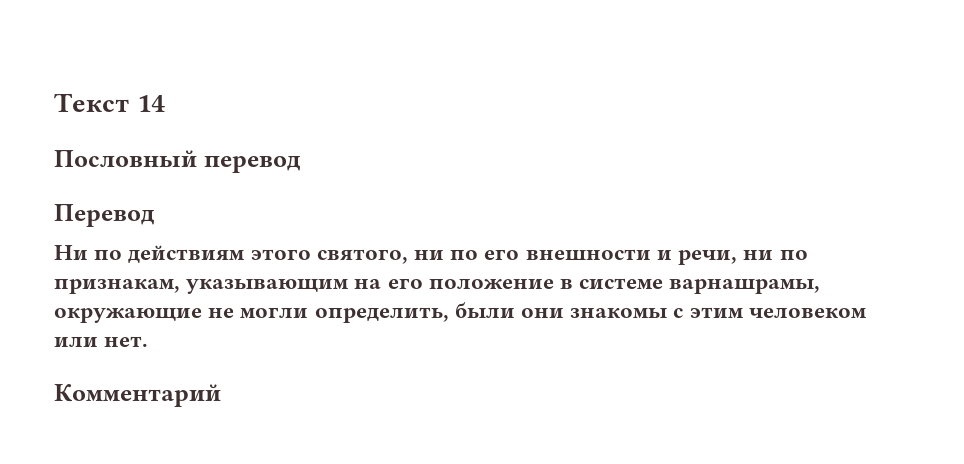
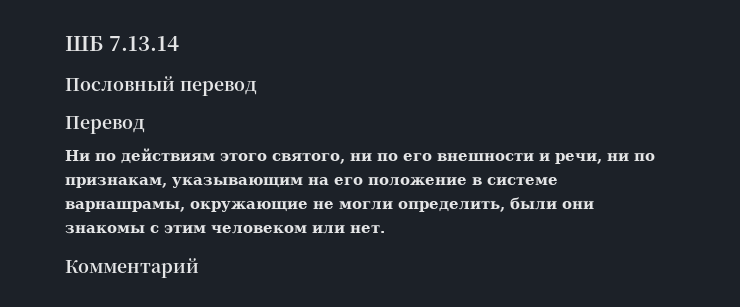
- Текст 14
+ ШБ 7.13.14

